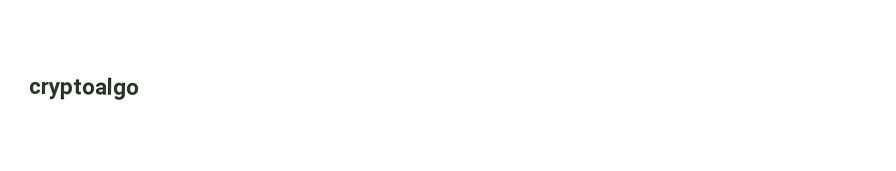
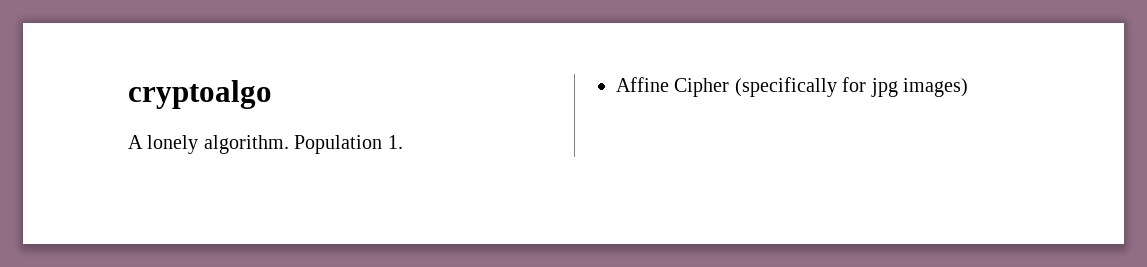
+ A lonely algorithm. Population 1.
+ Affine Cipher (specifically for jpg images)

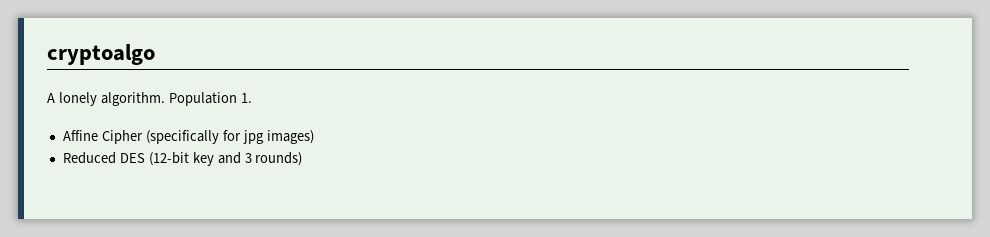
+ Reduced DES (12-bit key and 3 rounds)

